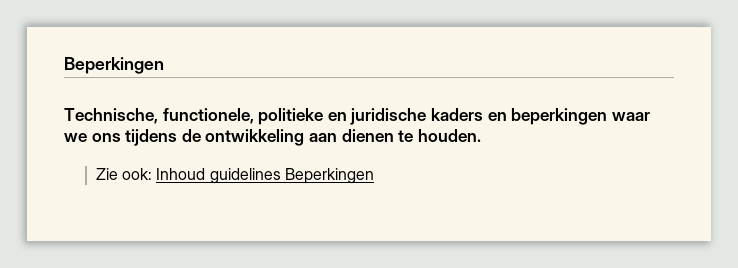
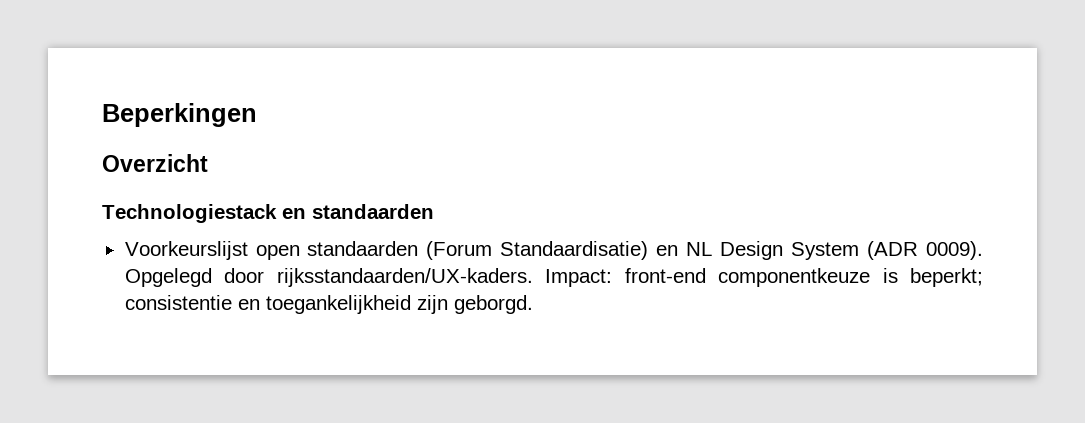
- Technische, functionele, politieke en juridische kaders en beperkingen waar we ons tijdens de ontwikkeling aan dienen te houden.
- Zie ook: Inhoud guidelines Beperkingen
+ Overzicht
+ Technologiestack en standaarden
+ Voorkeurslijst open standaarden (Forum Standaardisatie) en NL Design System (ADR 0009). Opgelegd door rijksstandaarden/UX-kaders. Impact: front-end componentkeuze is beperkt; consistentie en toegankelijkheid zijn geborgd.

